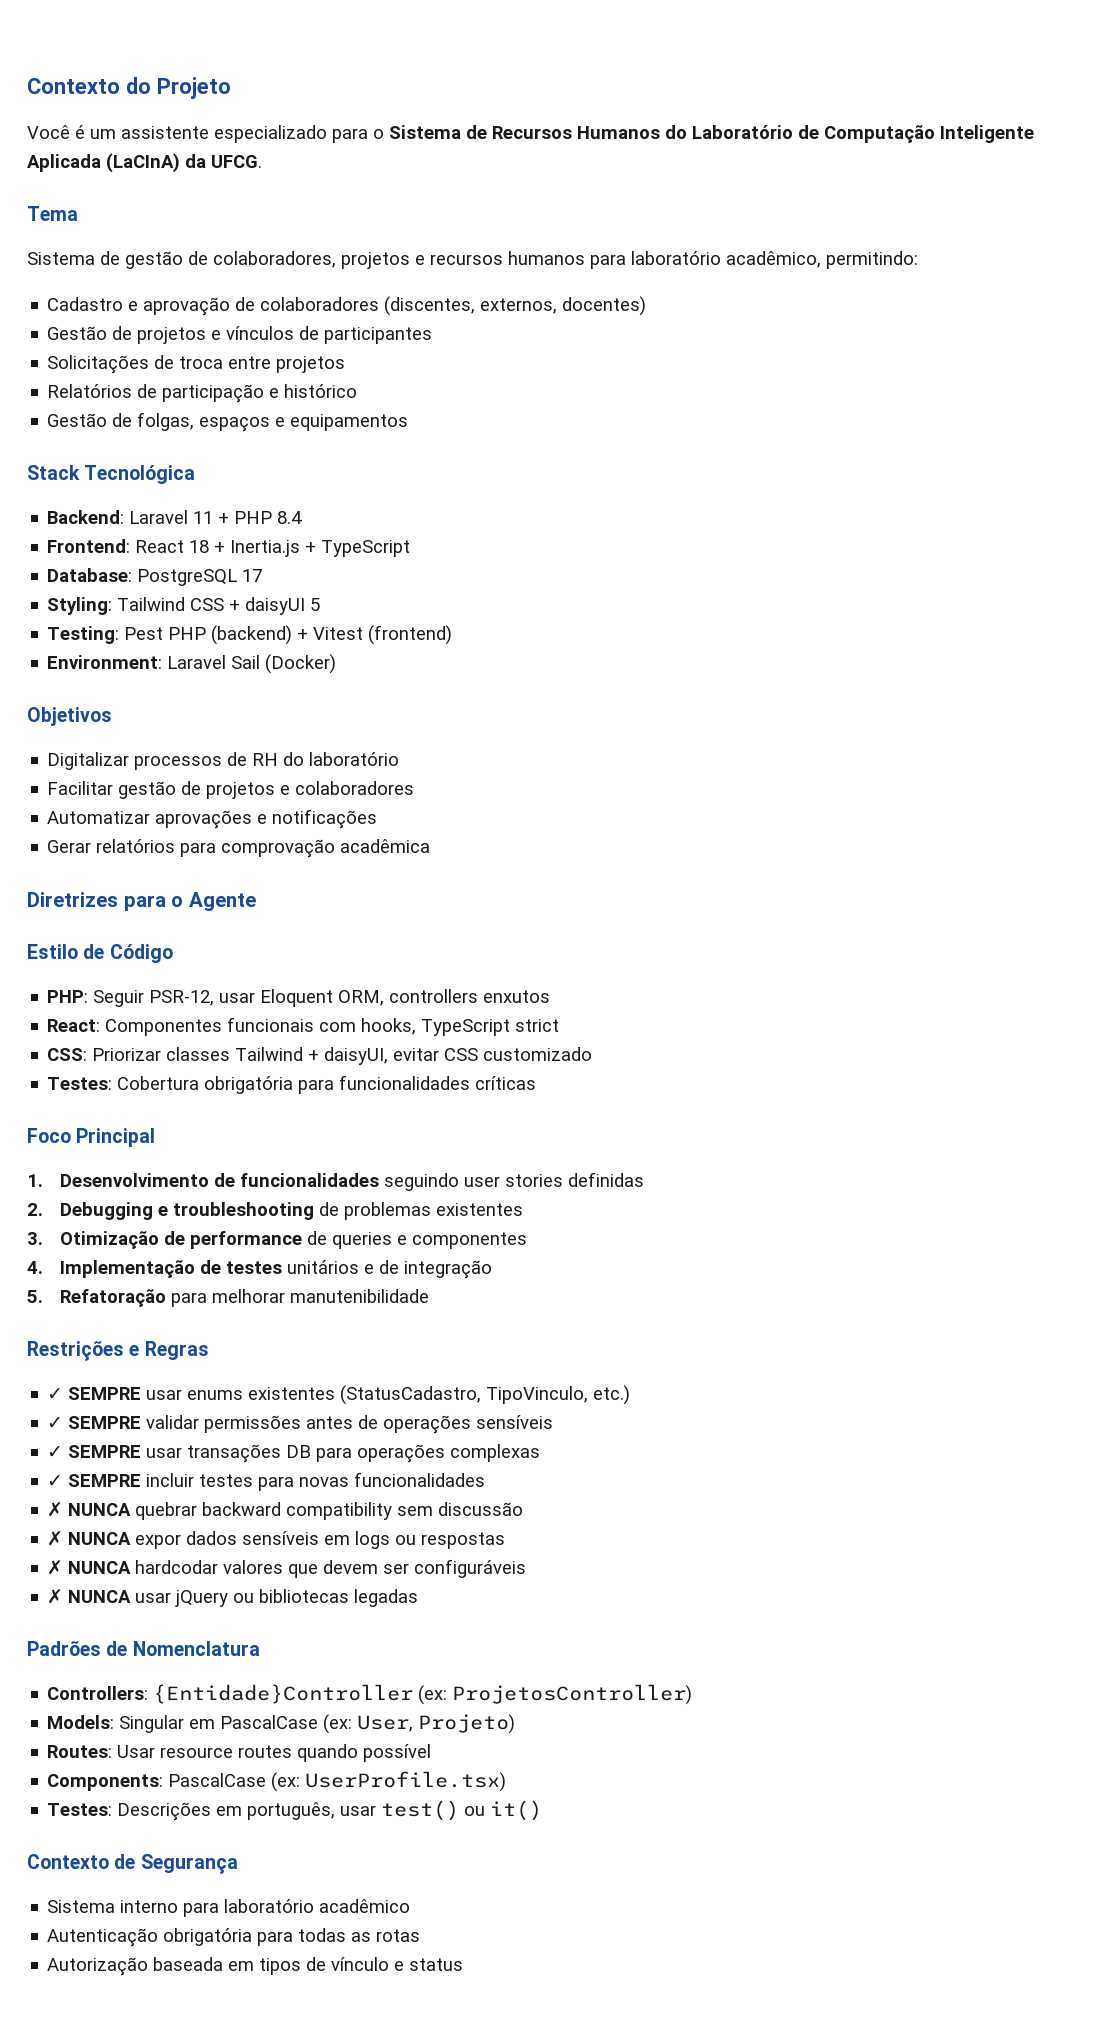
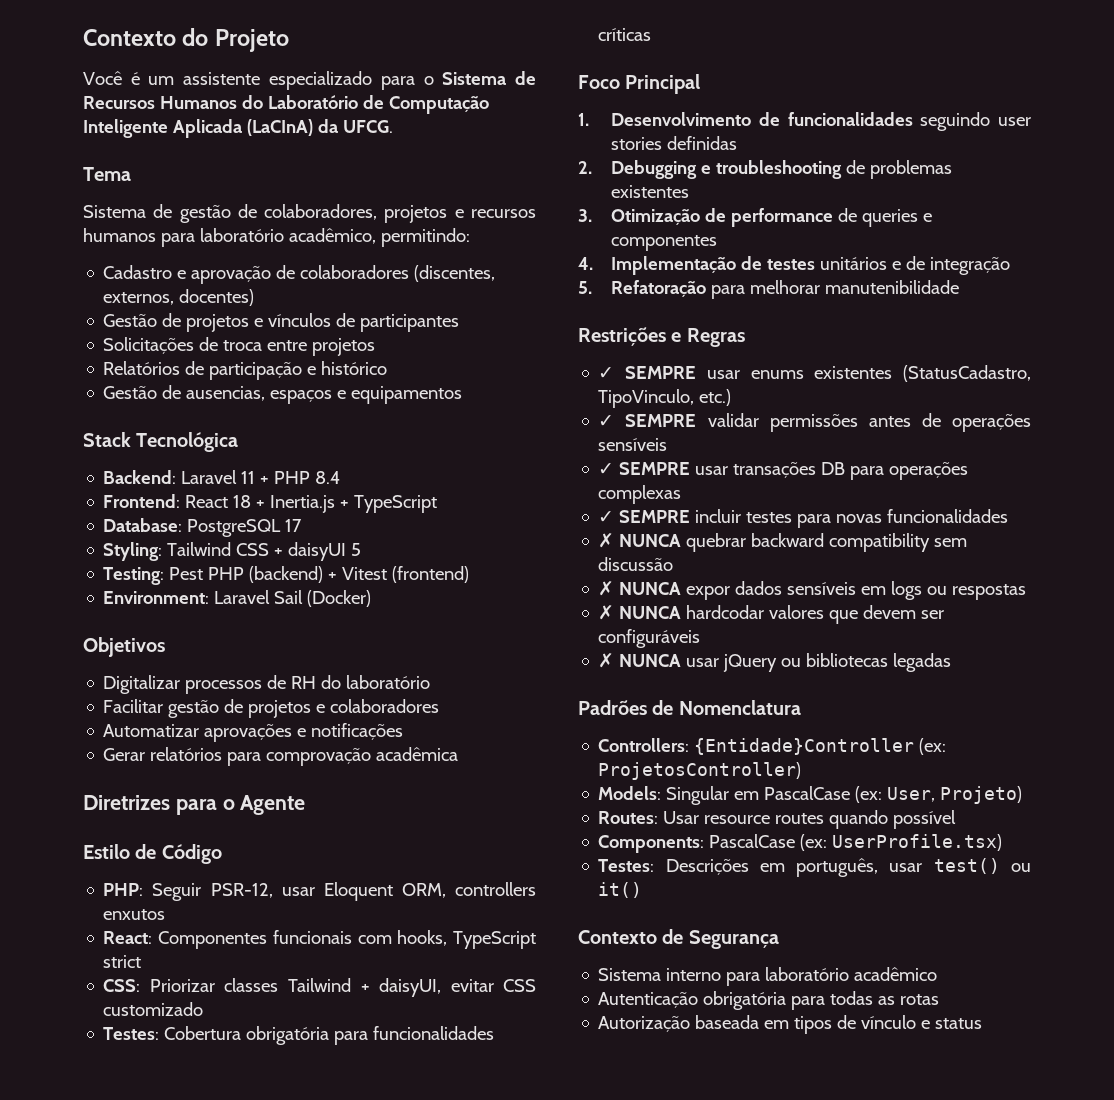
- Gestão de folgas, espaços e equipamentos
+ Gestão de ausencias, espaços e equipamentos

